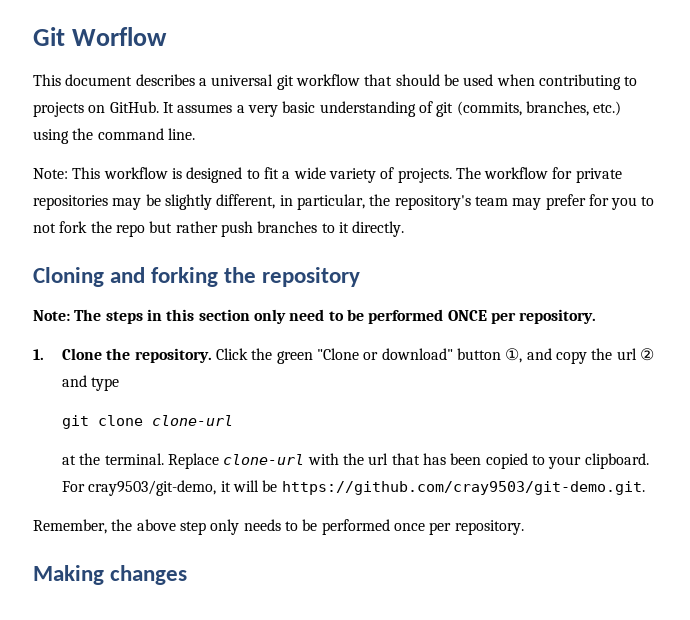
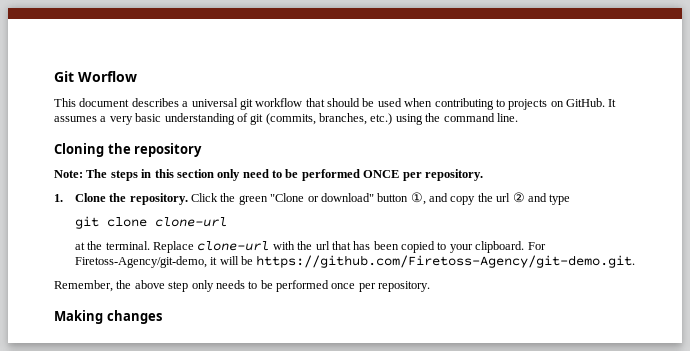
- Note: This workflow is designed to fit a wide variety of projects. The workflow for private repositories may be slightly different, in particular, the repository's team may prefer for you to not fork the repo but rather push branches to it directly.
- Cloning and forking the repository
+ Cloning the repository
- For cray9503/git-demo, it will be https://github.com/cray9503/git-demo.git.
+ For Firetoss-Agency/git-demo, it will be https://github.com/Firetoss-Agency/git-demo.git.

